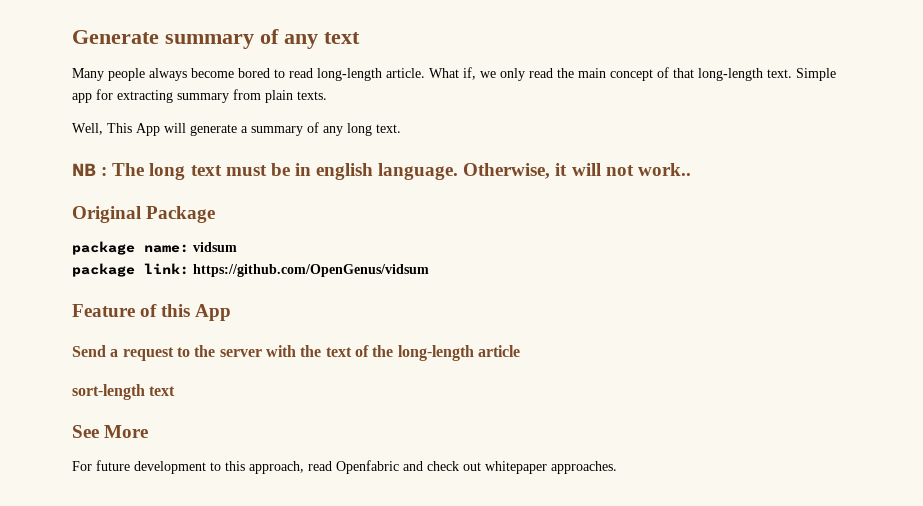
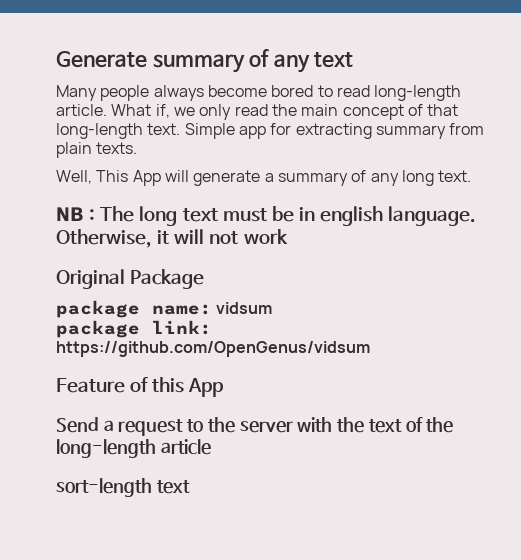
- Otherwise, it will not work..
+ Otherwise, it will not work
- See More
- For future development to this approach, read Openfabric and check out whitepaper approaches.

